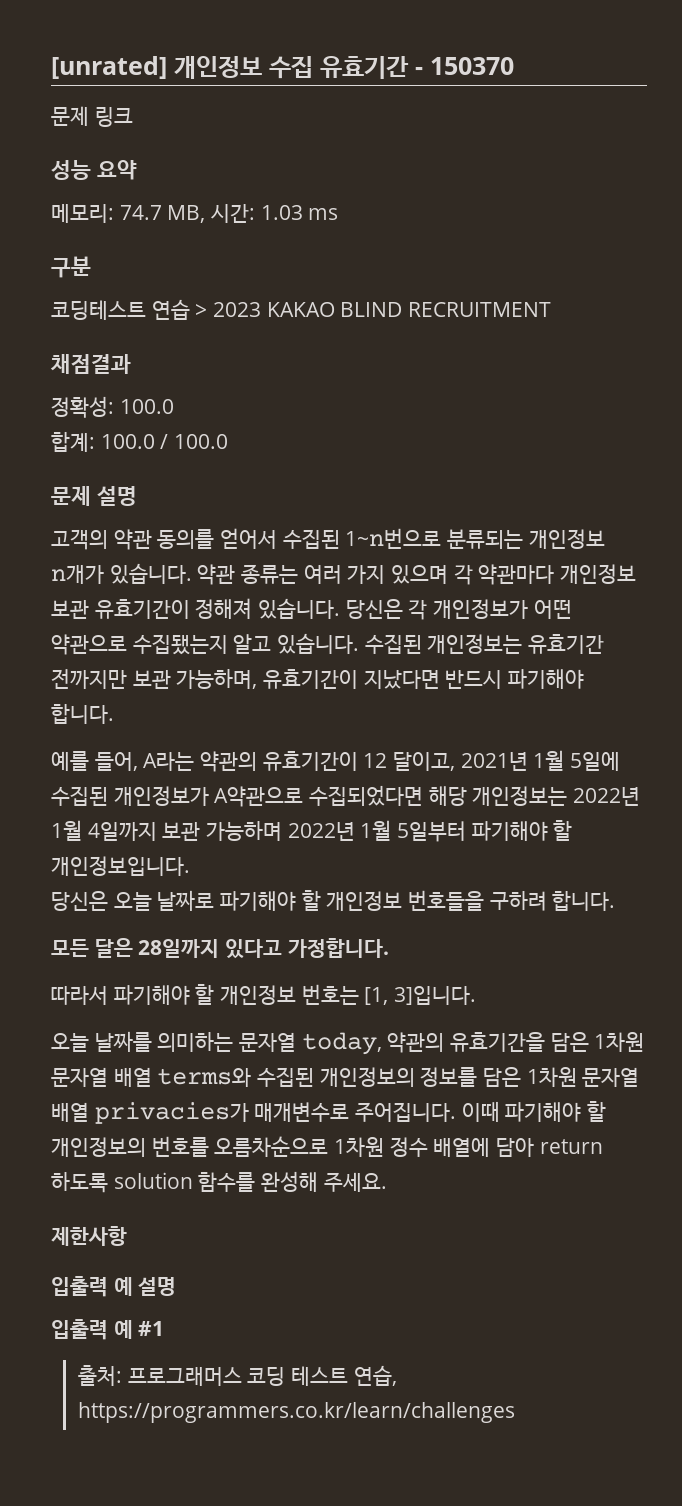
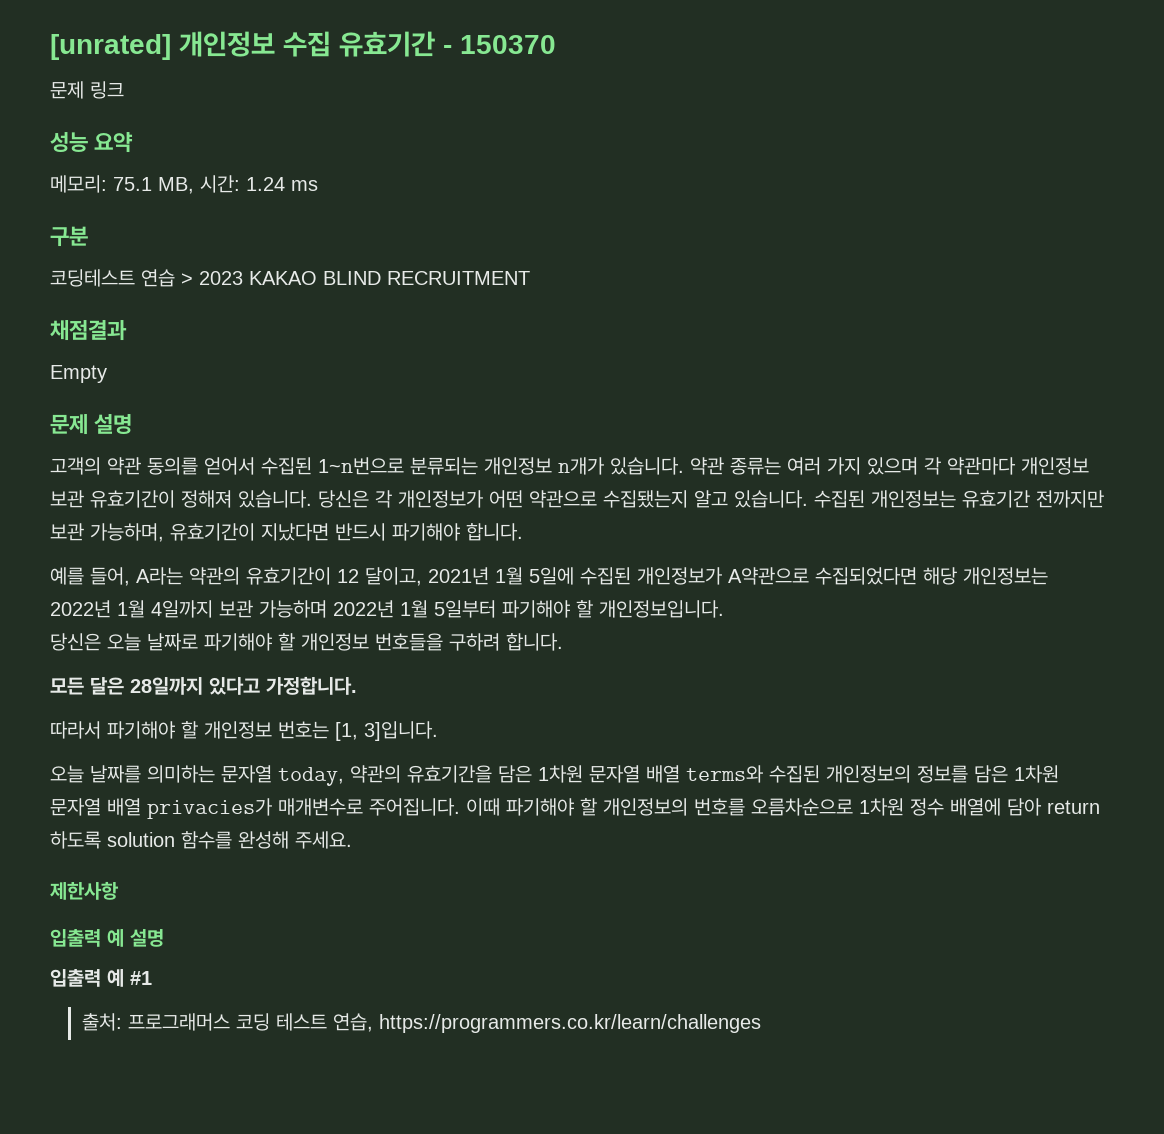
- 메모리: 74.7 MB, 시간: 1.03 ms
+ 메모리: 75.1 MB, 시간: 1.24 ms
- 정확성: 100.0
- 합계: 100.0 / 100.0
+ Empty

